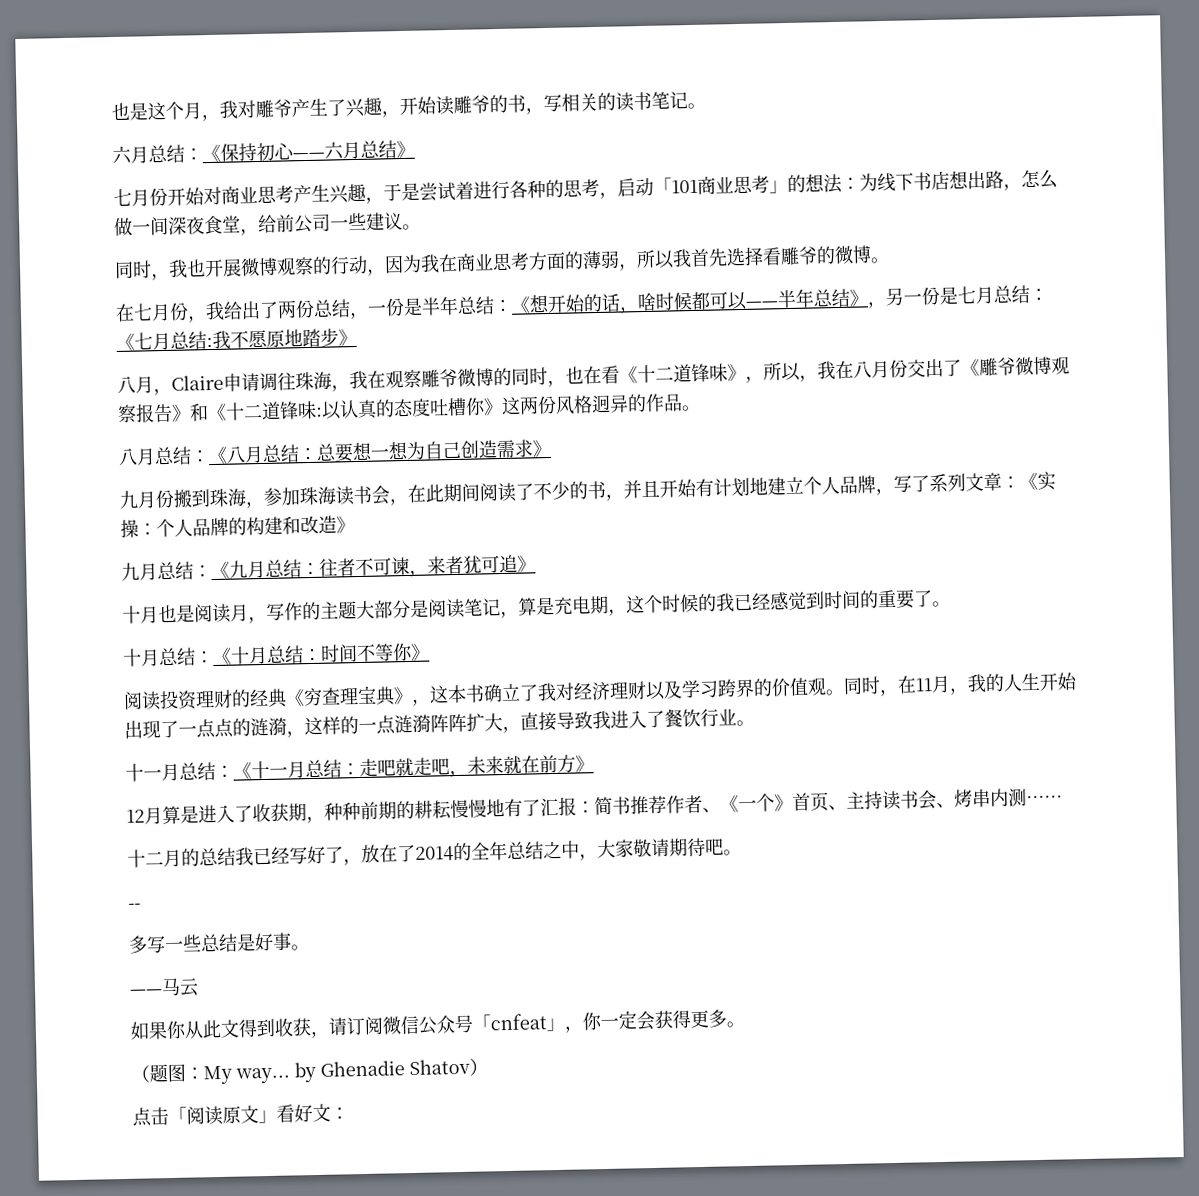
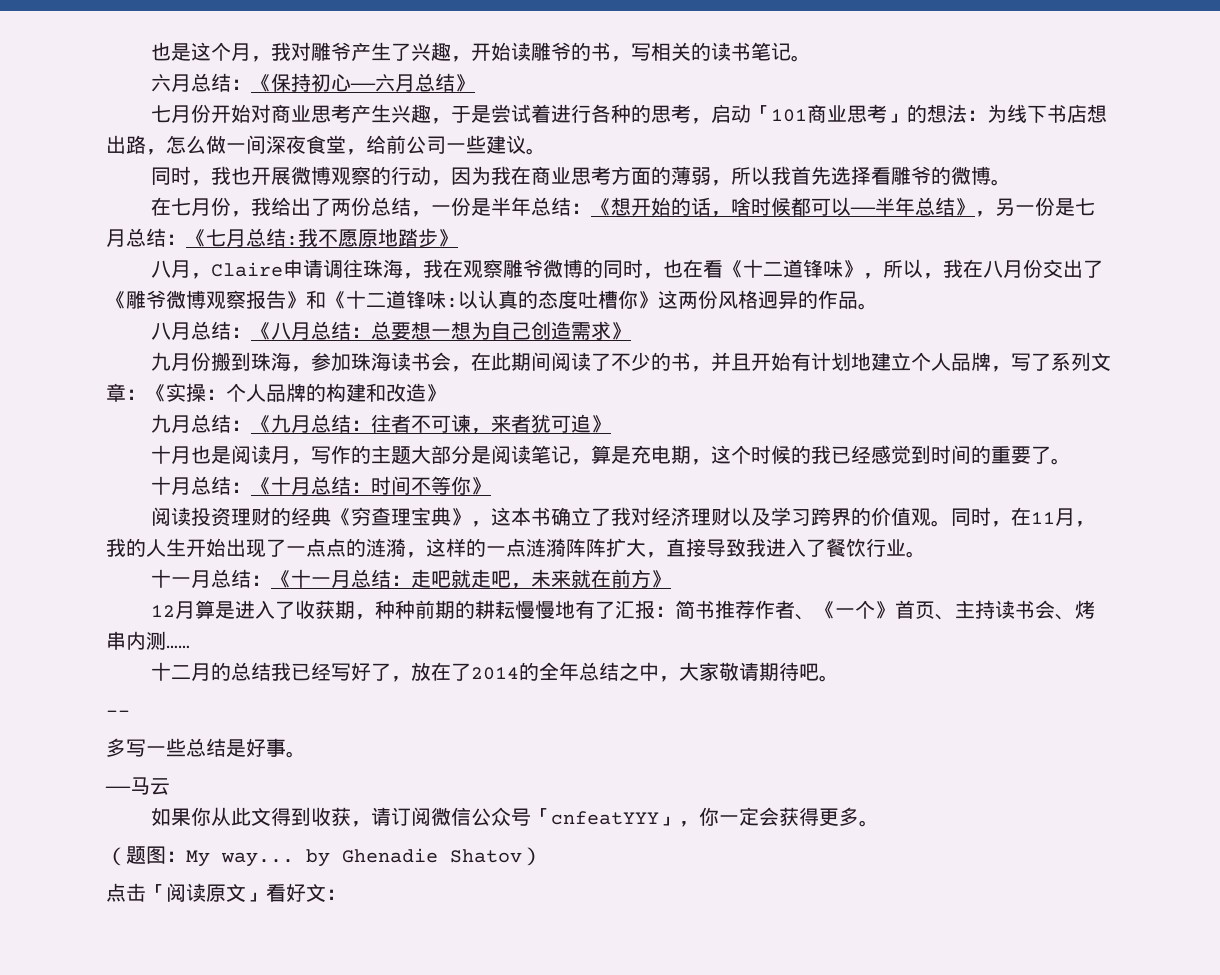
- 如果你从此文得到收获，请订阅微信公众号「cnfeat」，你一定会获得更多。
+ 如果你从此文得到收获，请订阅微信公众号「cnfeatYYY」，你一定会获得更多。

